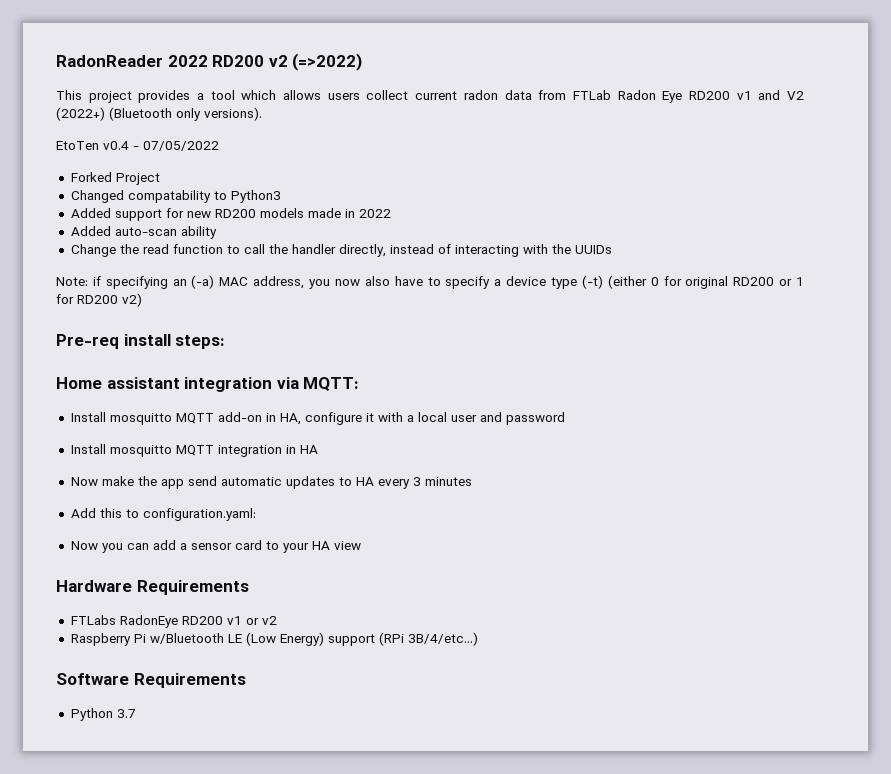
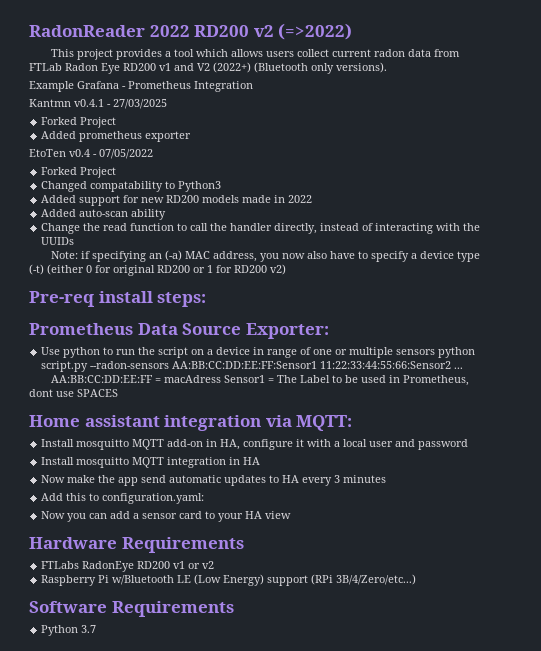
+ Example Grafana - Prometheus Integration
+ Kantmn v0.4.1 - 27/03/2025
+ Forked Project
+ Added prometheus exporter
+ Prometheus Data Source Exporter:
+ Use python to run the script on a device in range of one or multiple sensors python script.py --radon-sensors AA:BB:CC:DD:EE:FF:Sensor1 11:22:33:44:55:66:Sensor2 ...
+ AA:BB:CC:DD:EE:FF = macAdress Sensor1 = The Label to be used in Prometheus, dont use SPACES
- Raspberry Pi w/Bluetooth LE (Low Energy) support (RPi 3B/4/etc...)
+ Raspberry Pi w/Bluetooth LE (Low Energy) support (RPi 3B/4/Zero/etc...)

